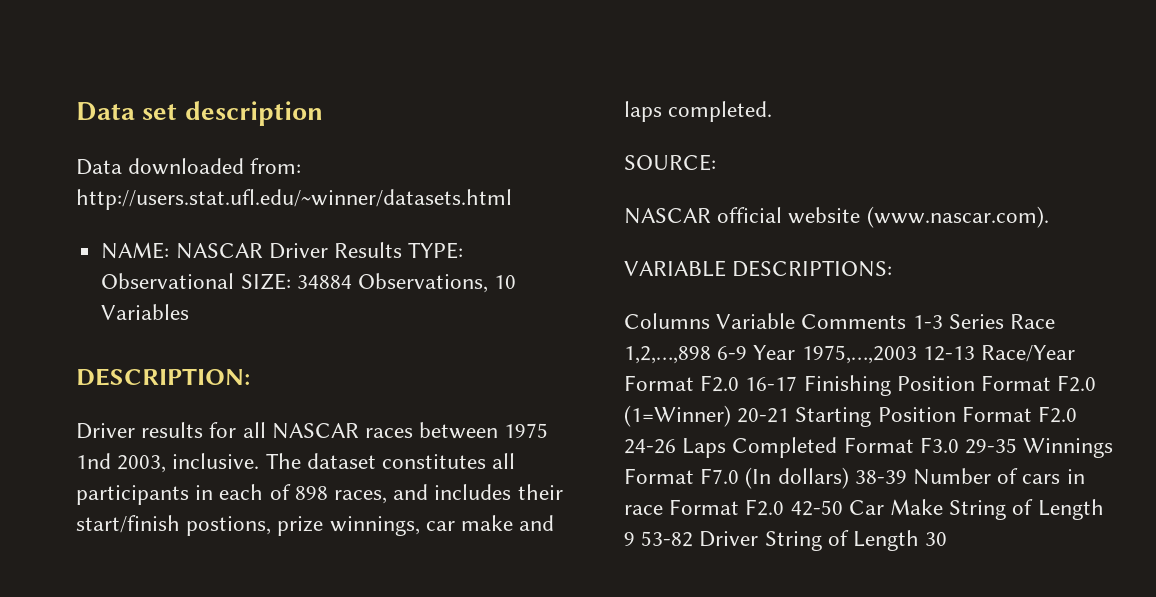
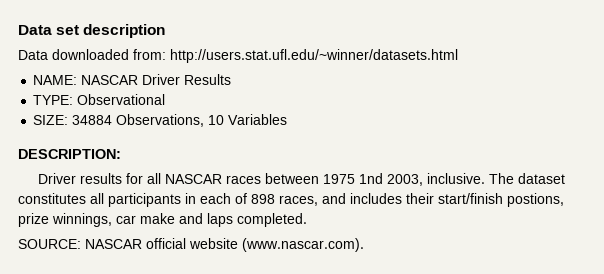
- NAME: NASCAR Driver Results TYPE: Observational SIZE: 34884 Observations, 10 Variables
+ NAME: NASCAR Driver Results
+ TYPE: Observational
+ SIZE: 34884 Observations, 10 Variables
- SOURCE:
- NASCAR official website (www.nascar.com).
+ SOURCE: NASCAR official website (www.nascar.com).
- VARIABLE DESCRIPTIONS:
- Columns Variable Comments 1-3 Series Race 1,2,…,898 6-9 Year 1975,…,2003 12-13 Race/Year Format F2.0 16-17 Finishing Position Format F2.0 (1=Winner) 20-21 Starting Position Format F2.0 24-26 Laps Completed Format F3.0 29-35 Winnings Format F7.0 (In dollars) 38-39 Number of cars in race Format F2.0 42-50 Car Make String of Length 9 53-82 Driver String of Length 30

